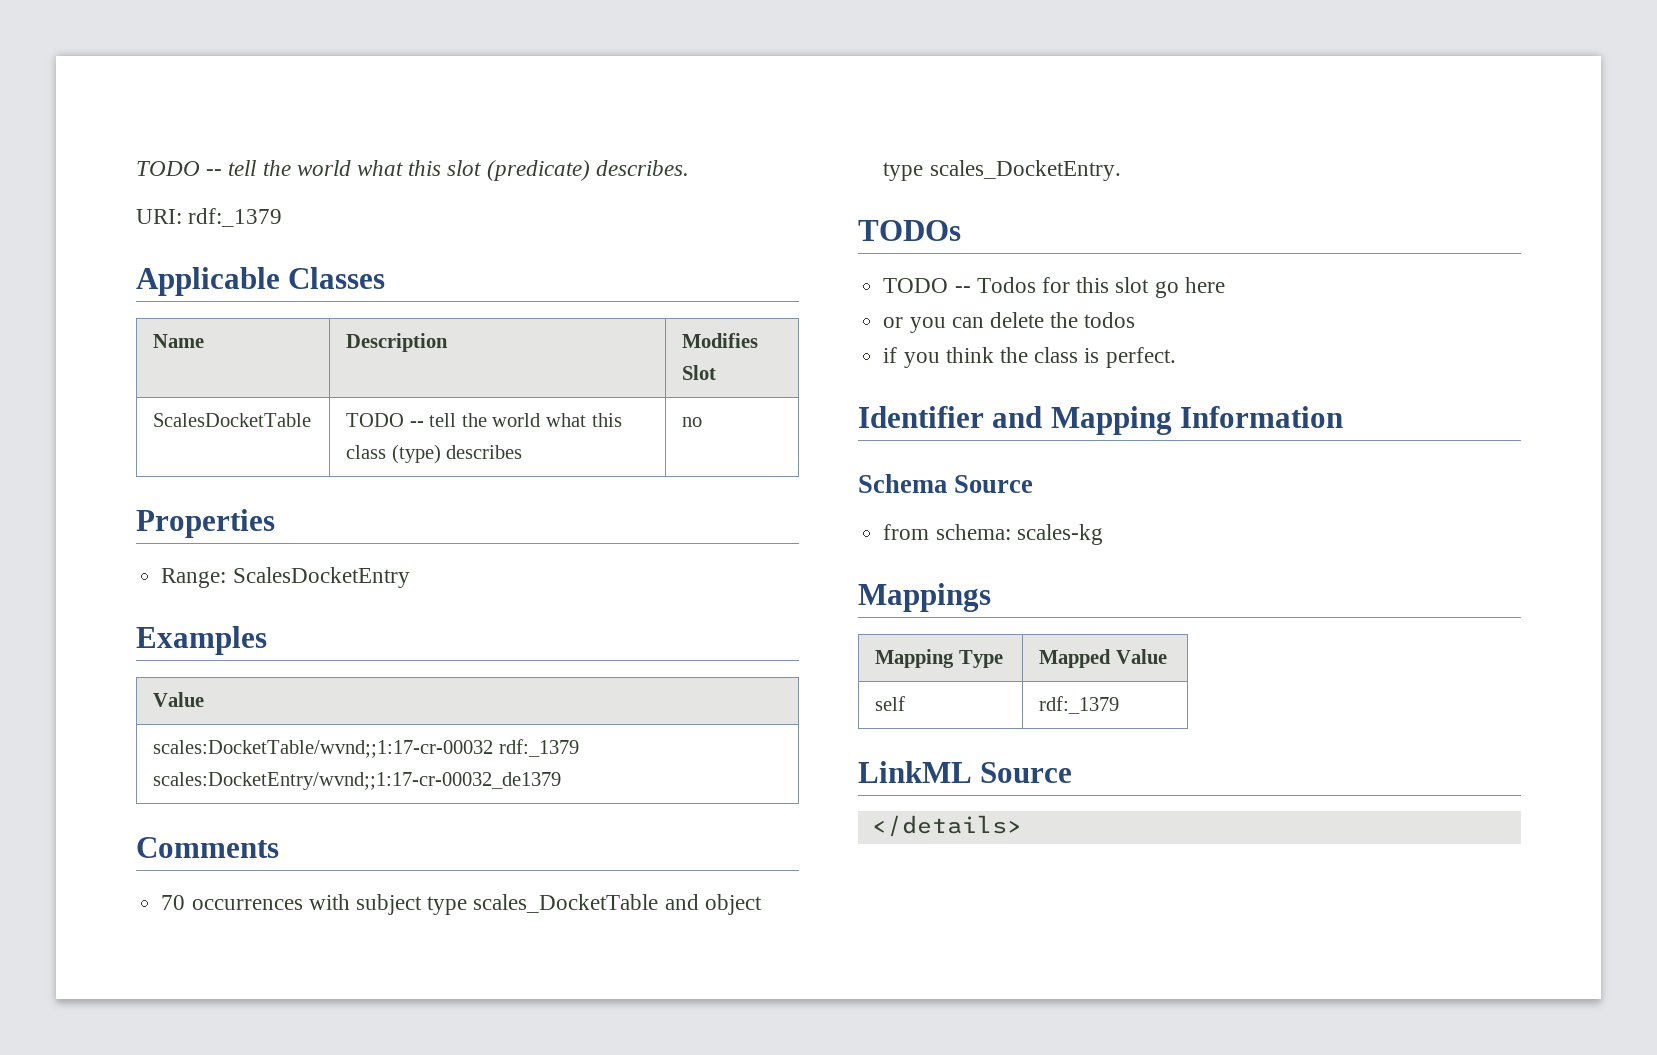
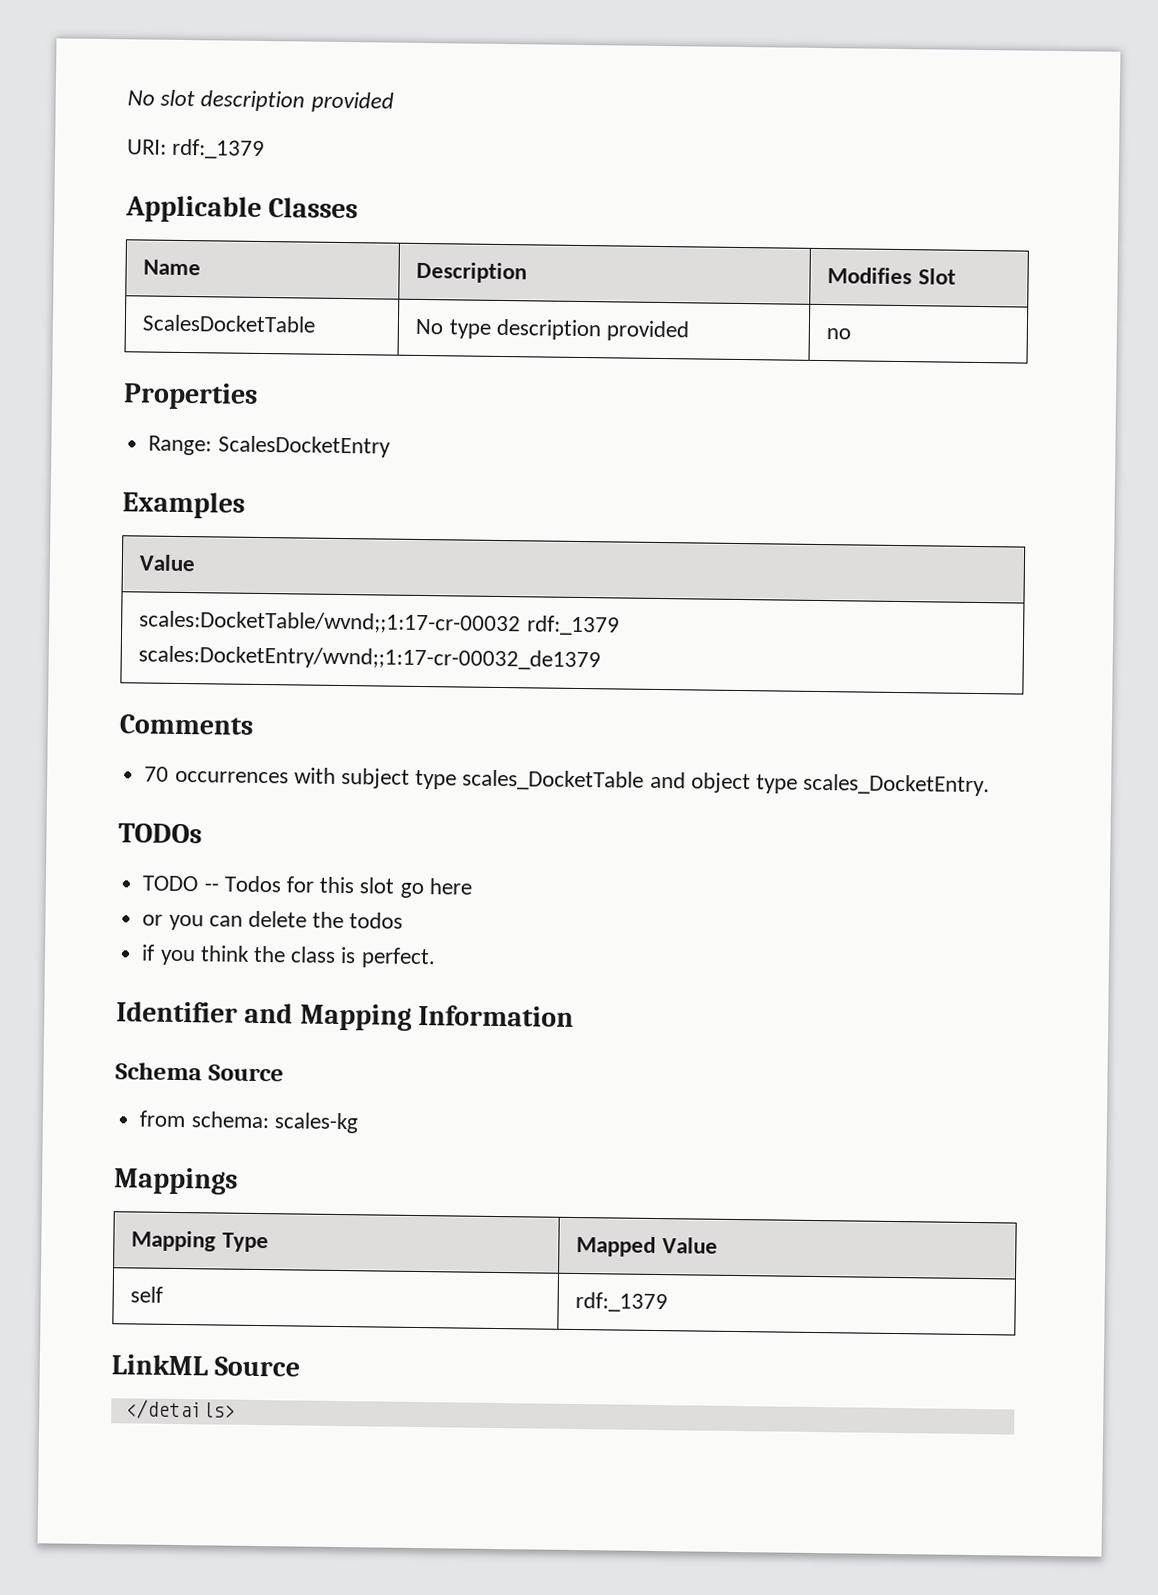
- TODO -- tell the world what this slot (predicate) describes.
+ No slot description provided
- ScalesDocketTable | TODO -- tell the world what this class (type) describes | no
+ ScalesDocketTable | No type description provided | no

